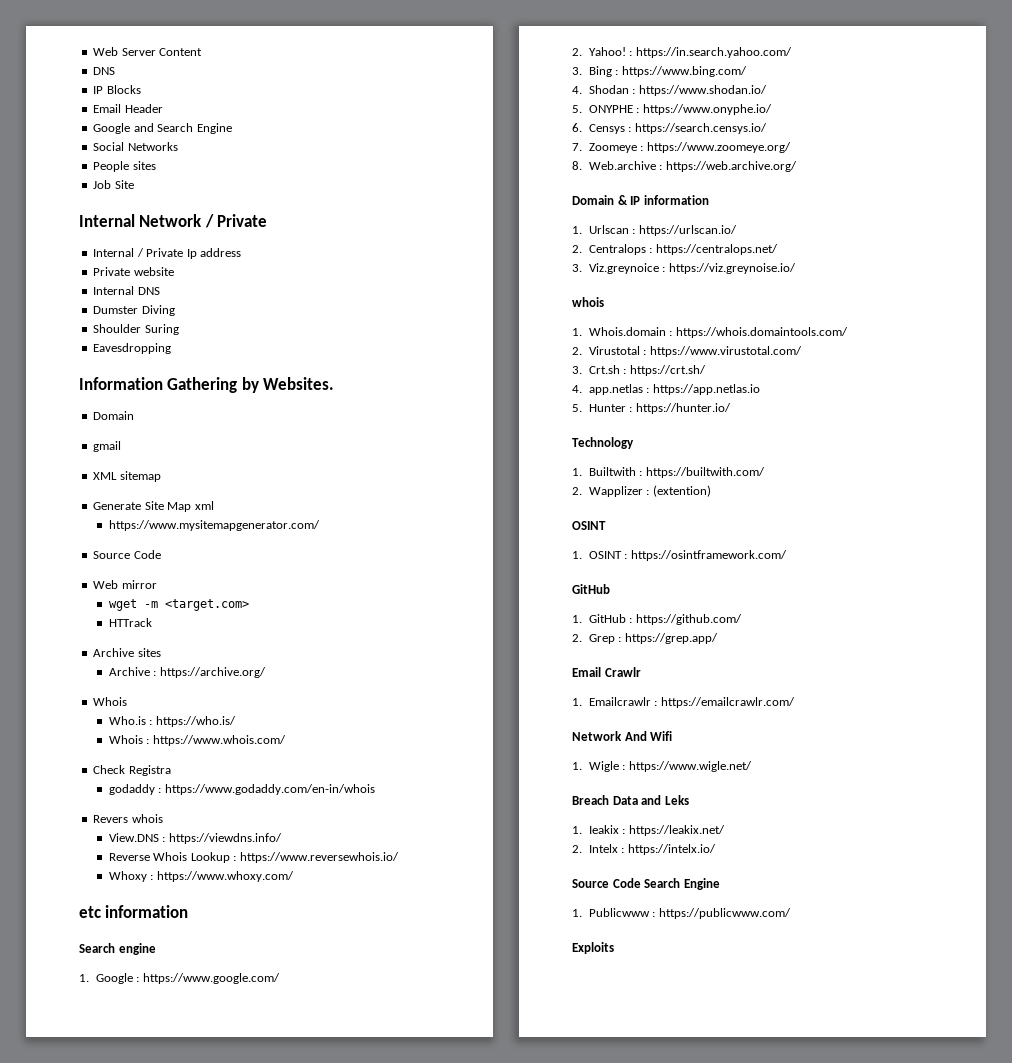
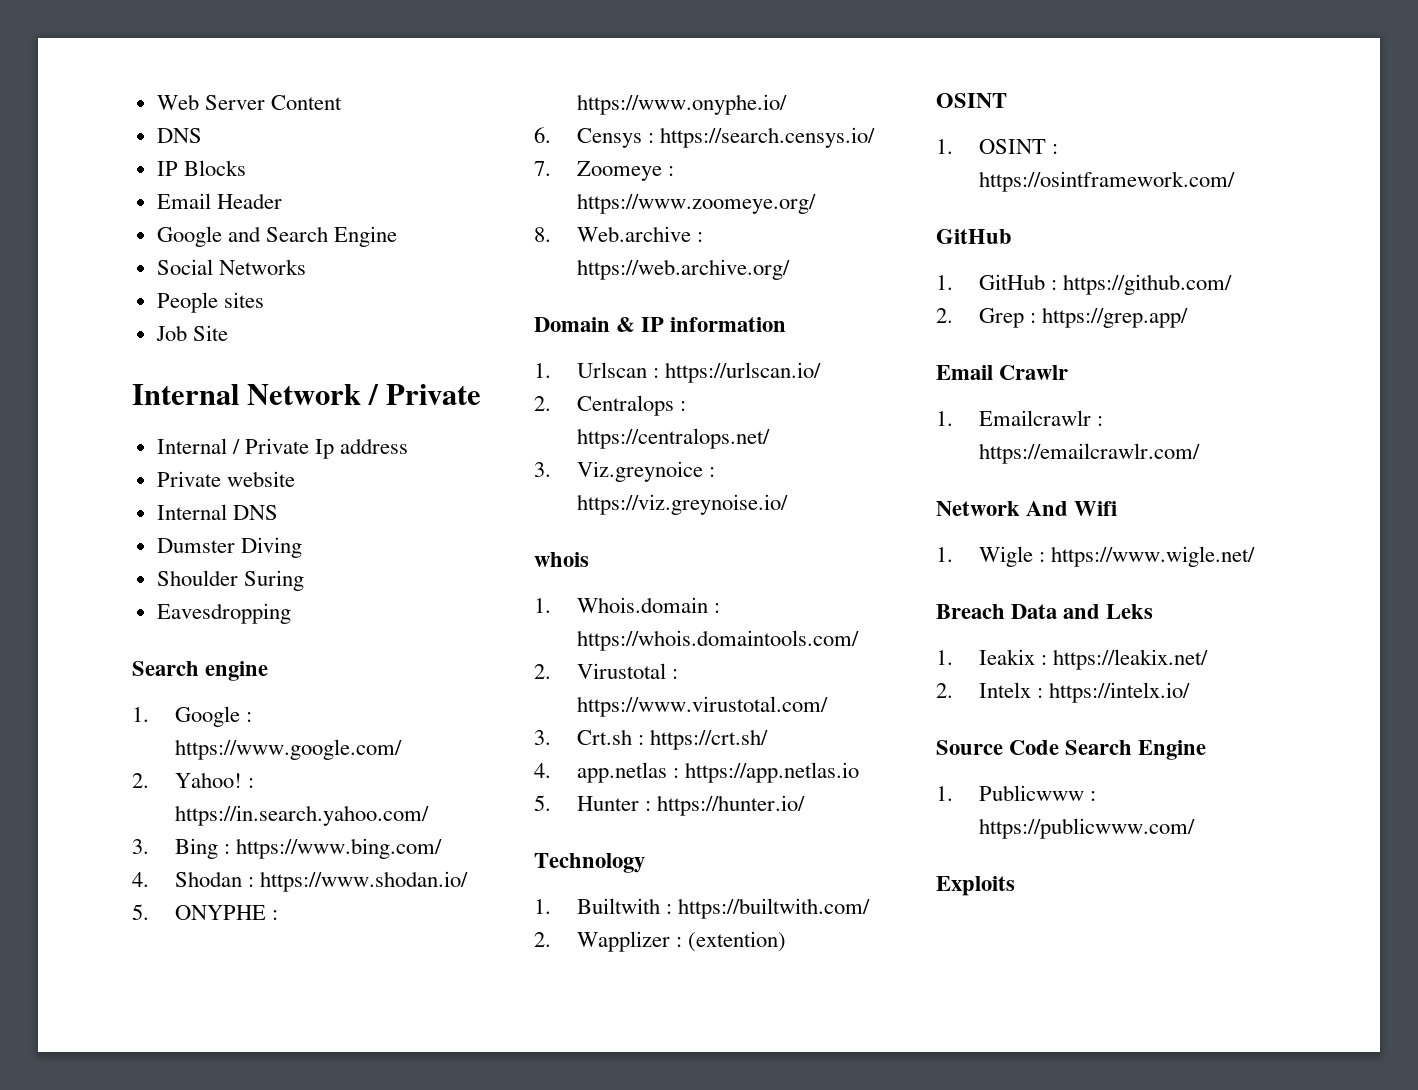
- Information Gathering by Websites.
- Domain
- gmail
- XML sitemap
- Generate Site Map xml
- https://www.mysitemapgenerator.com/
- Source Code
- Web mirror
- wget -m <target.com>
- HTTrack
- Archive sites
- Archive : https://archive.org/
- Whois
- Who.is : https://who.is/
- Whois : https://www.whois.com/
- Check Registra
- godaddy : https://www.godaddy.com/en-in/whois
- Revers whois
- View.DNS : https://viewdns.info/
- Reverse Whois Lookup : https://www.reversewhois.io/
- Whoxy : https://www.whoxy.com/
- etc information

